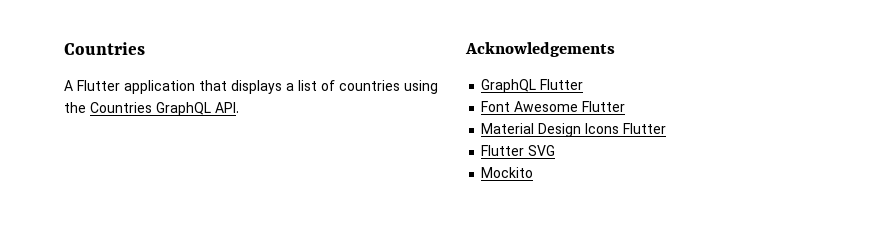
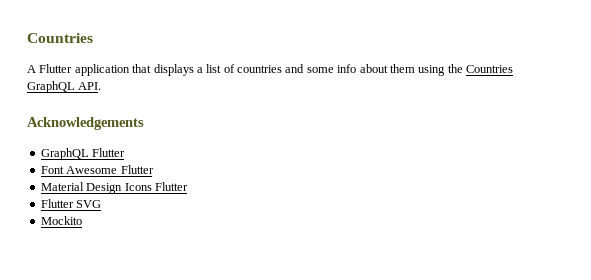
- A Flutter application that displays a list of countries using the Countries GraphQL API.
+ A Flutter application that displays a list of countries and some info about them using the Countries GraphQL API.

